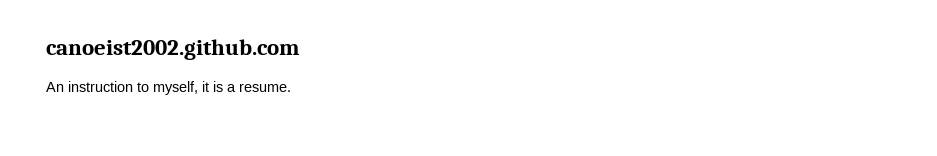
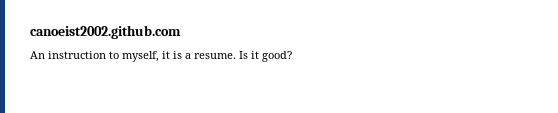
+ Is it good?

